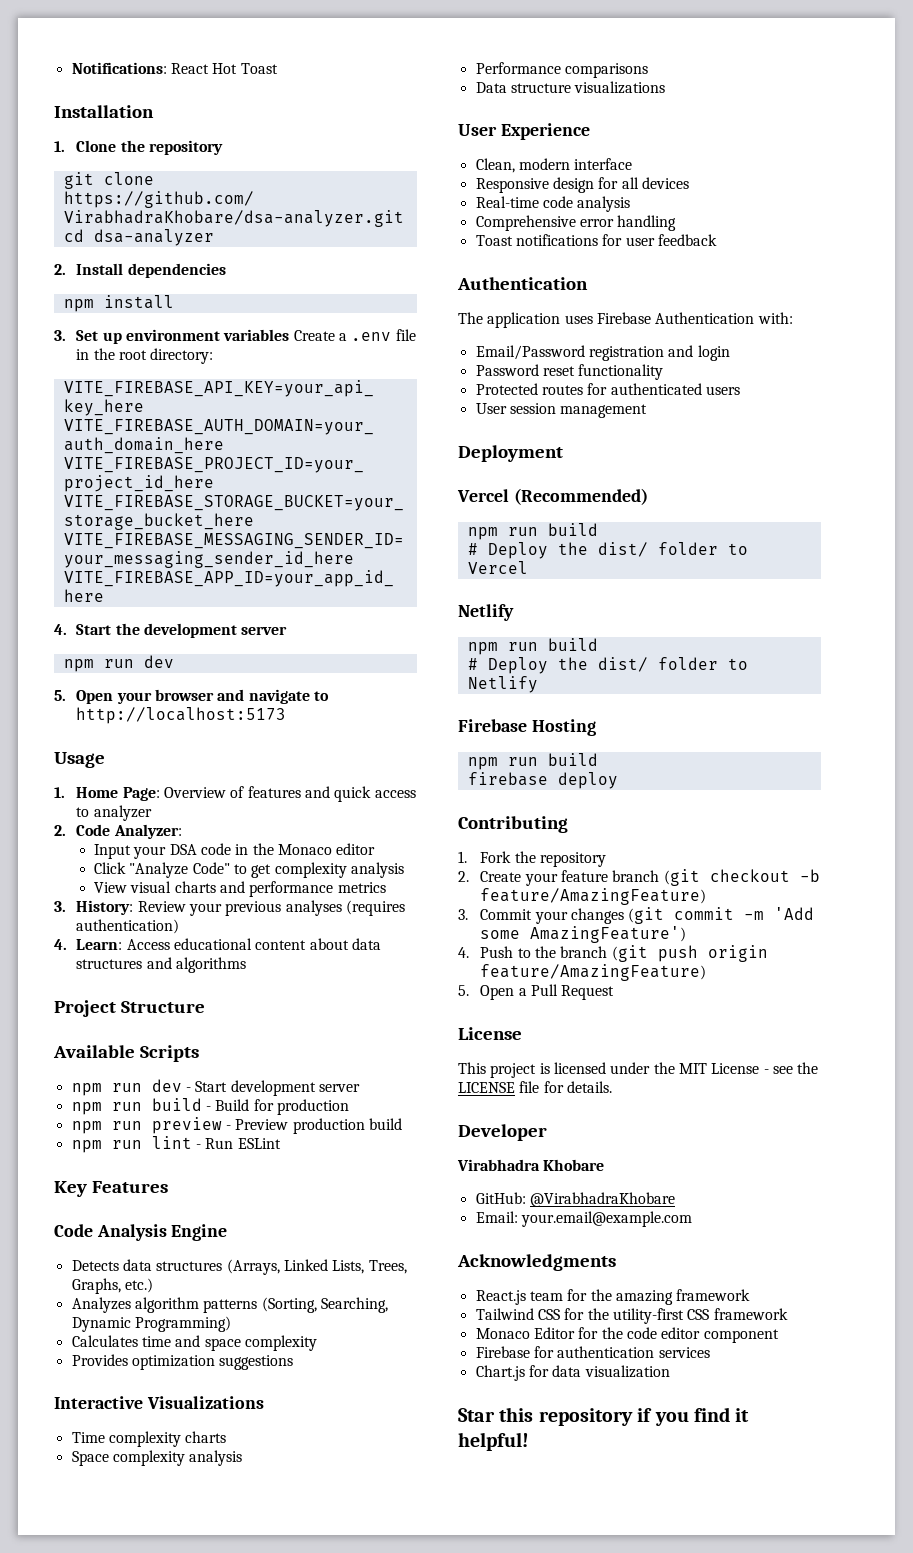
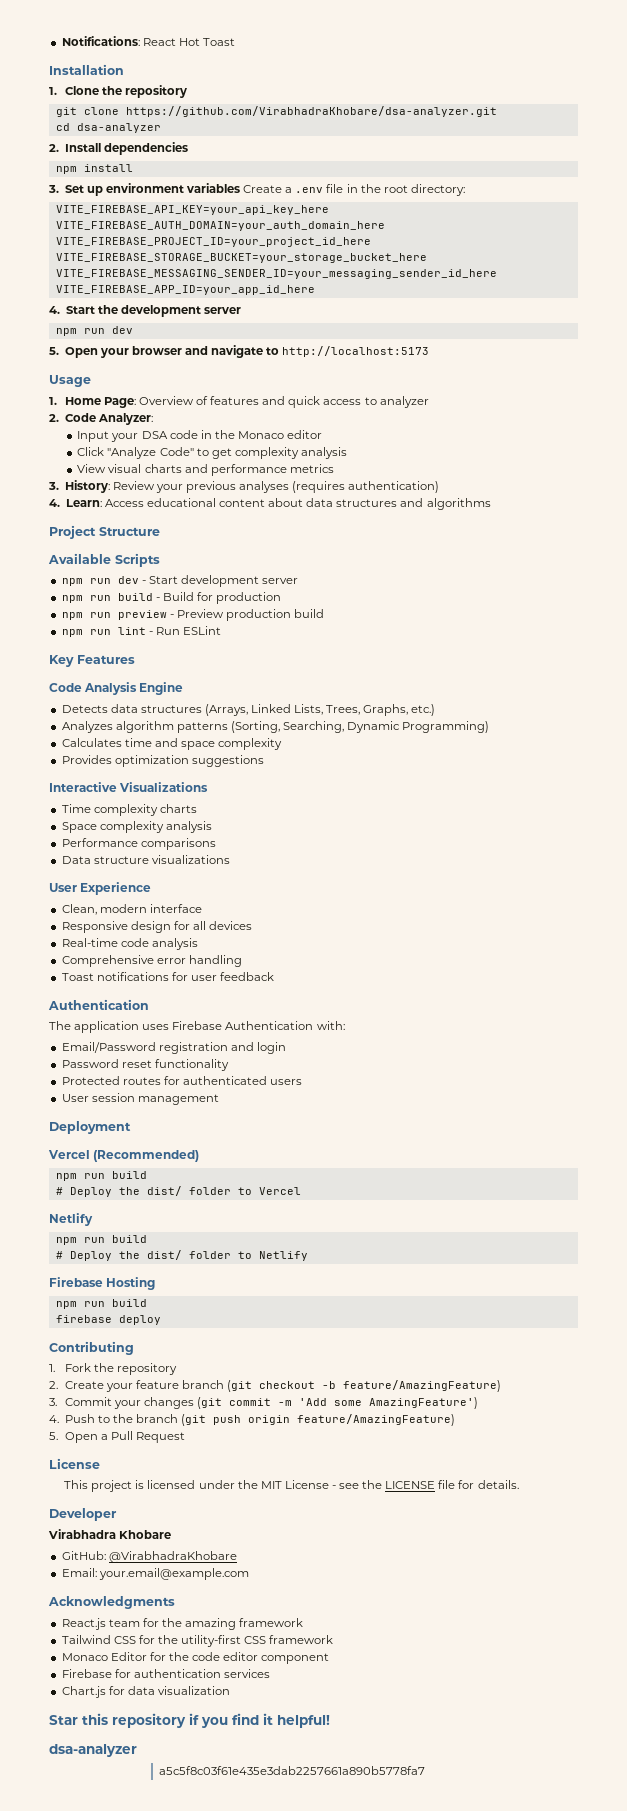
  Star this repository if you find it helpful!
+ dsa-analyzer
+ a5c5f8c03f61e435e3dab2257661a890b5778fa7

